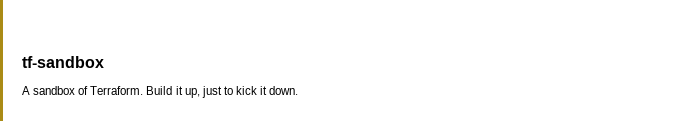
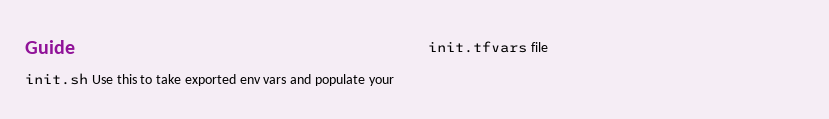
- tf-sandbox
- A sandbox of Terraform. Build it up, just to kick it down.
+ Guide
+ init.sh Use this to take exported env vars and populate your init.tfvars file

